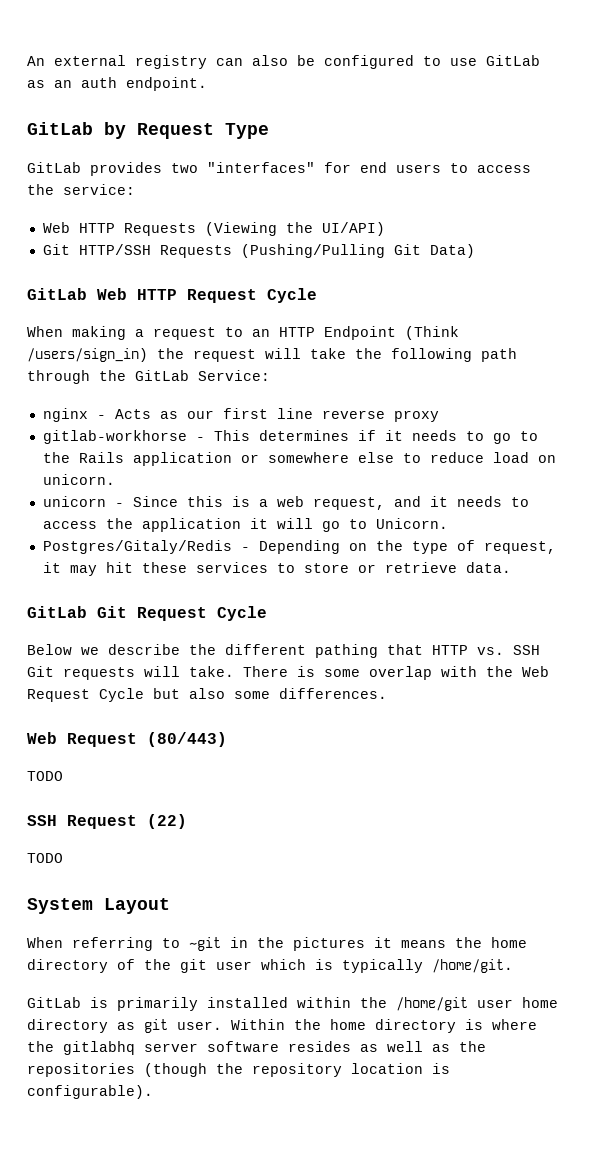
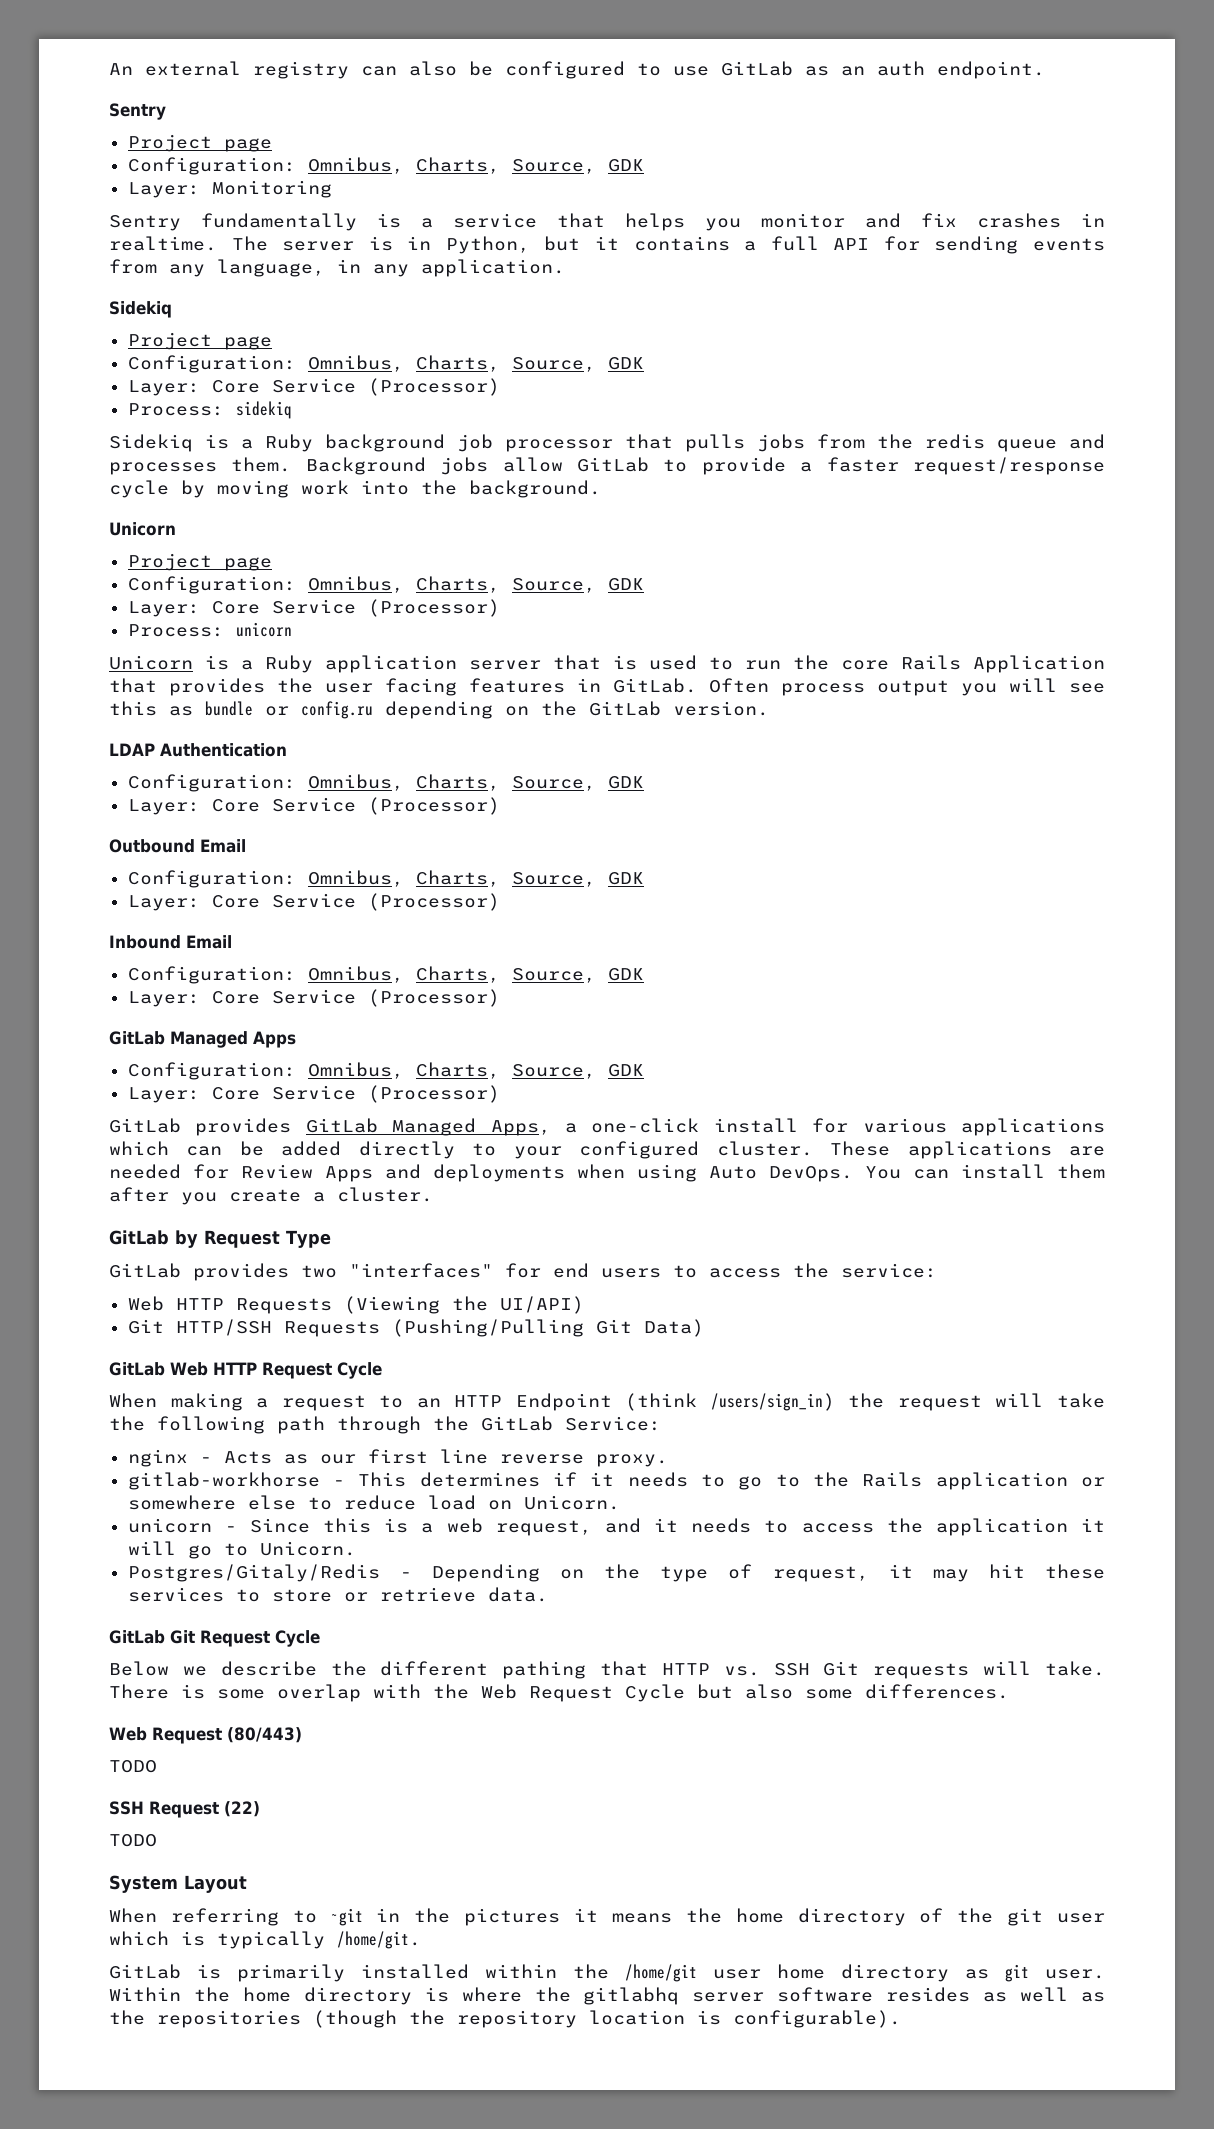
  An external registry can also be configured to use GitLab as an auth endpoint.
+ Sentry
+ Project page
+ Configuration: Omnibus, Charts, Source, GDK
+ Layer: Monitoring
+ Sentry fundamentally is a service that helps you monitor and fix crashes in realtime. The server is in Python, but it contains a full API for sending events from any language, in any application.
+ Sidekiq
+ Project page
+ Configuration: Omnibus, Charts, Source, GDK
+ Layer: Core Service (Processor)
+ Process: sidekiq
+ Sidekiq is a Ruby background job processor that pulls jobs from the redis queue and processes them. Background jobs allow GitLab to provide a faster request/response cycle by moving work into the background.
+ Unicorn
+ Project page
+ Configuration: Omnibus, Charts, Source, GDK
+ Layer: Core Service (Processor)
+ Process: unicorn
+ Unicorn is a Ruby application server that is used to run the core Rails Application that provides the user facing features in GitLab. Often process output you will see this as bundle or config.ru depending on the GitLab version.
+ LDAP Authentication
+ Configuration: Omnibus, Charts, Source, GDK
+ Layer: Core Service (Processor)
+ Outbound Email
+ Configuration: Omnibus, Charts, Source, GDK
+ Layer: Core Service (Processor)
+ Inbound Email
+ Configuration: Omnibus, Charts, Source, GDK
+ Layer: Core Service (Processor)
+ GitLab Managed Apps
+ Configuration: Omnibus, Charts, Source, GDK
+ Layer: Core Service (Processor)
+ GitLab provides GitLab Managed Apps, a one-click install for various applications which can be added directly to your configured cluster. These applications are needed for Review Apps and deployments when using Auto DevOps. You can install them after you create a cluster.
- When making a request to an HTTP Endpoint (Think /users/sign_in) the request will take the following path through the GitLab Service:
+ When making a request to an HTTP Endpoint (think /users/sign_in) the request will take the following path through the GitLab Service:
- nginx - Acts as our first line reverse proxy
+ nginx - Acts as our first line reverse proxy.
- gitlab-workhorse - This determines if it needs to go to the Rails application or somewhere else to reduce load on unicorn.
+ gitlab-workhorse - This determines if it needs to go to the Rails application or somewhere else to reduce load on Unicorn.

